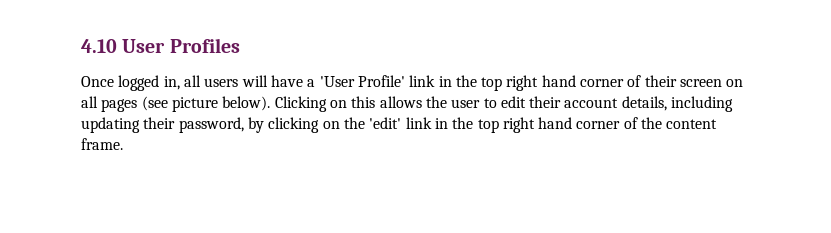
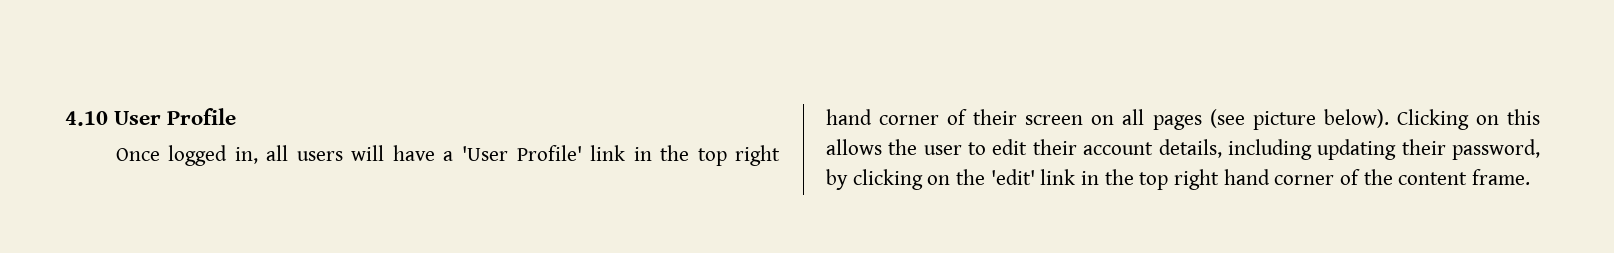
- 4.10 User Profiles
+ 4.10 User Profile

